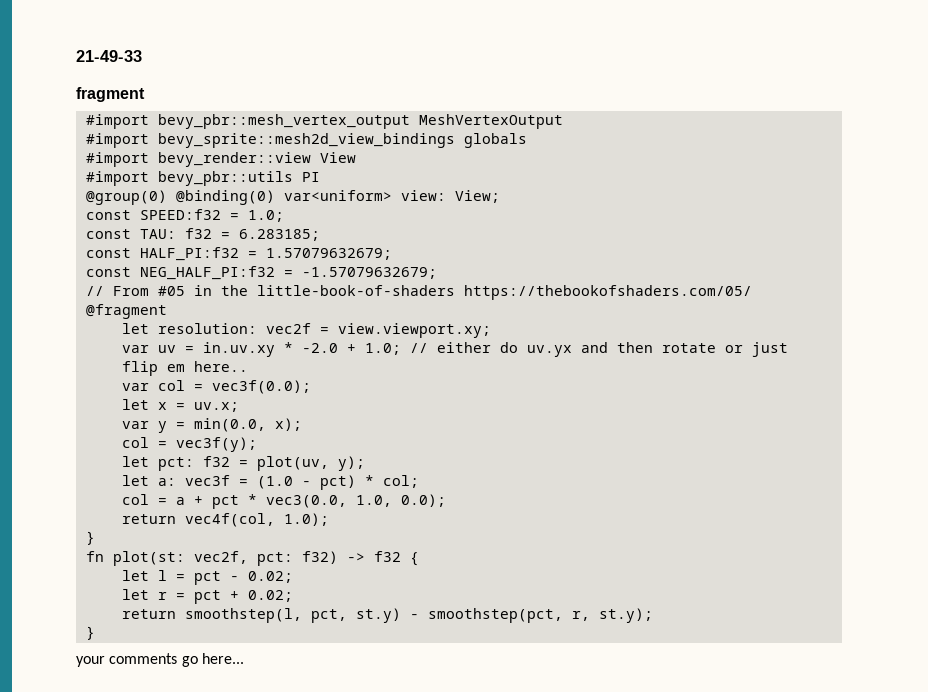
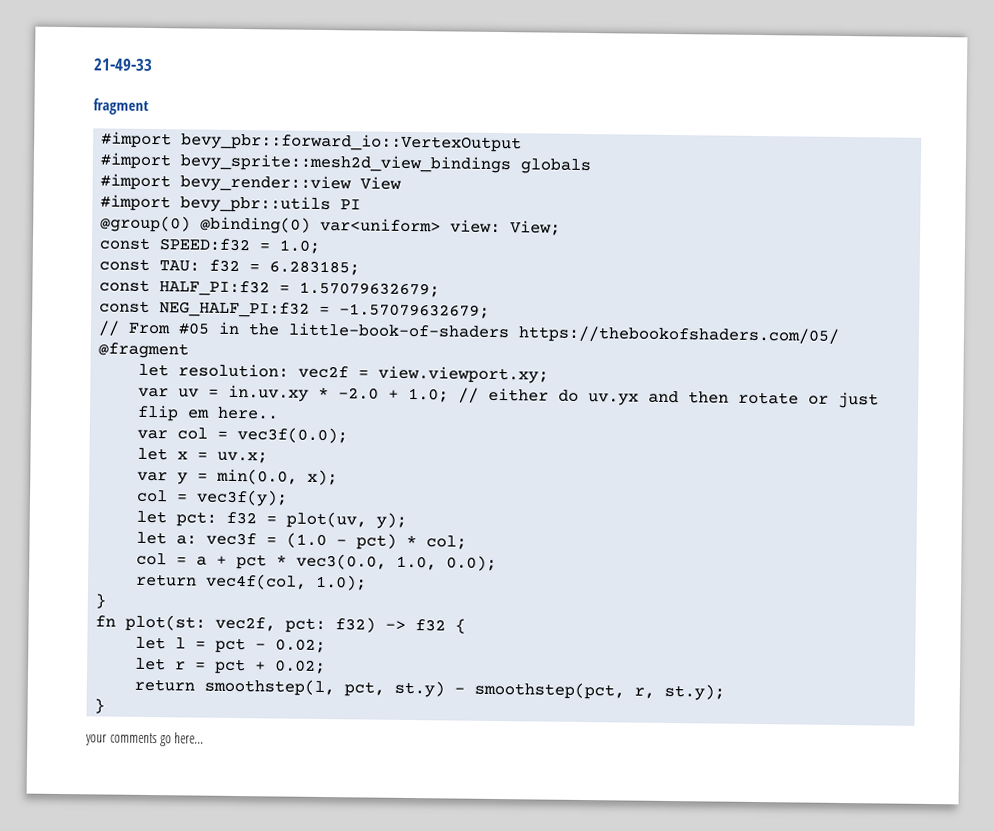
- #import bevy_pbr::mesh_vertex_output MeshVertexOutput
+ #import bevy_pbr::forward_io::VertexOutput

